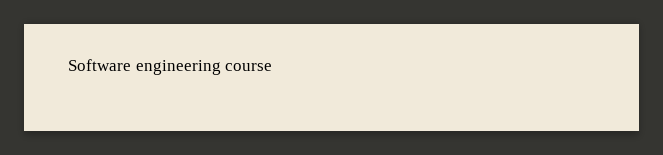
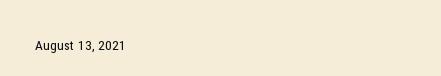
- Software engineering course
+ August 13, 2021

